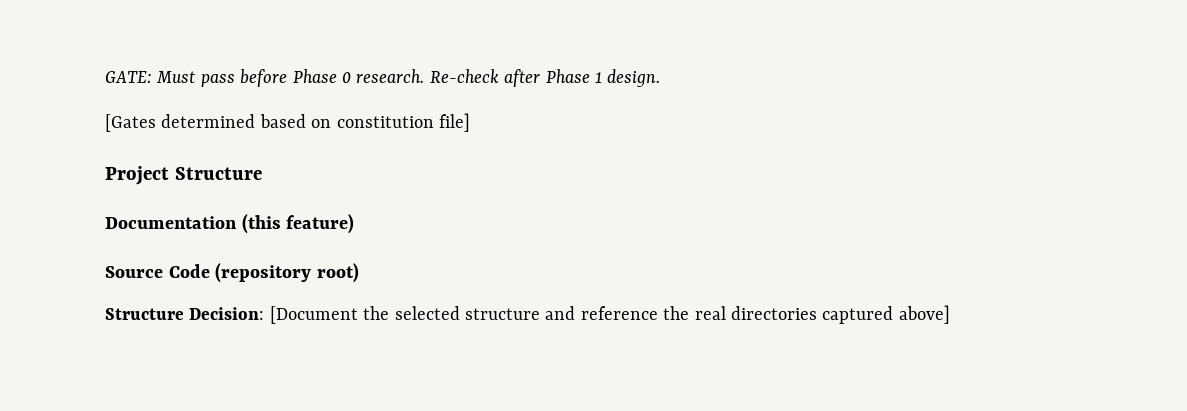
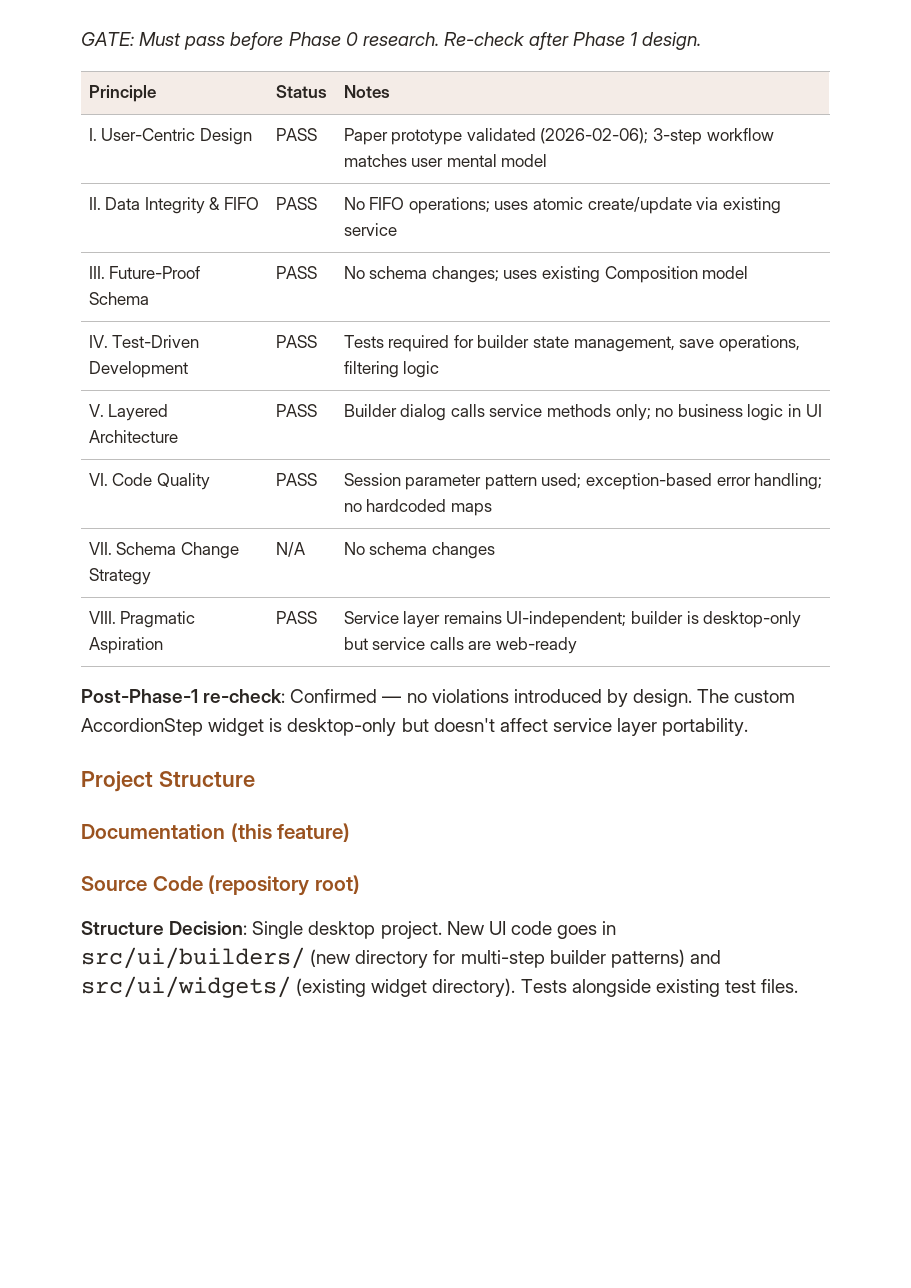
- [Gates determined based on constitution file]
+ Principle | Status | Notes
+ I. User-Centric Design | PASS | Paper prototype validated (2026-02-06); 3-step workflow matches user mental model
+ II. Data Integrity & FIFO | PASS | No FIFO operations; uses atomic create/update via existing service
+ III. Future-Proof Schema | PASS | No schema changes; uses existing Composition model
+ IV. Test-Driven Development | PASS | Tests required for builder state management, save operations, filtering logic
+ V. Layered Architecture | PASS | Builder dialog calls service methods only; no business logic in UI
+ VI. Code Quality | PASS | Session parameter pattern used; exception-based error handling; no hardcoded maps
+ VII. Schema Change Strategy | N/A | No schema changes
+ VIII. Pragmatic Aspiration | PASS | Service layer remains UI-independent; builder is desktop-only but service calls are web-ready
+ Post-Phase-1 re-check: Confirmed — no violations introduced by design. The custom AccordionStep widget is desktop-only but doesn't affect service layer portability.
- Structure Decision: [Document the selected structure and reference the real directories captured above]
+ Structure Decision: Single desktop project. New UI code goes in src/ui/builders/ (new directory for multi-step builder patterns) and src/ui/widgets/ (existing widget directory). Tests alongside existing test files.

